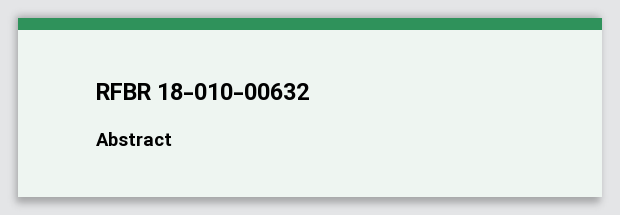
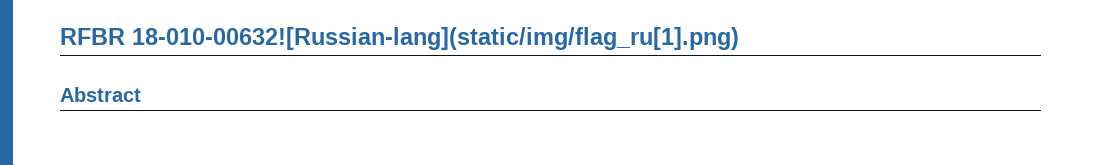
- RFBR 18-010-00632
+ RFBR 18-010-00632![Russian-lang](static/img/flag_ru[1].png)

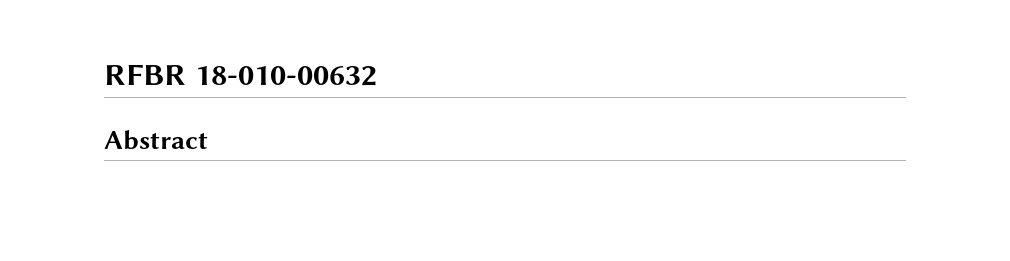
- RFBR 18-010-00632![Russian-lang](static/img/flag_ru[1].png)
+ RFBR 18-010-00632

